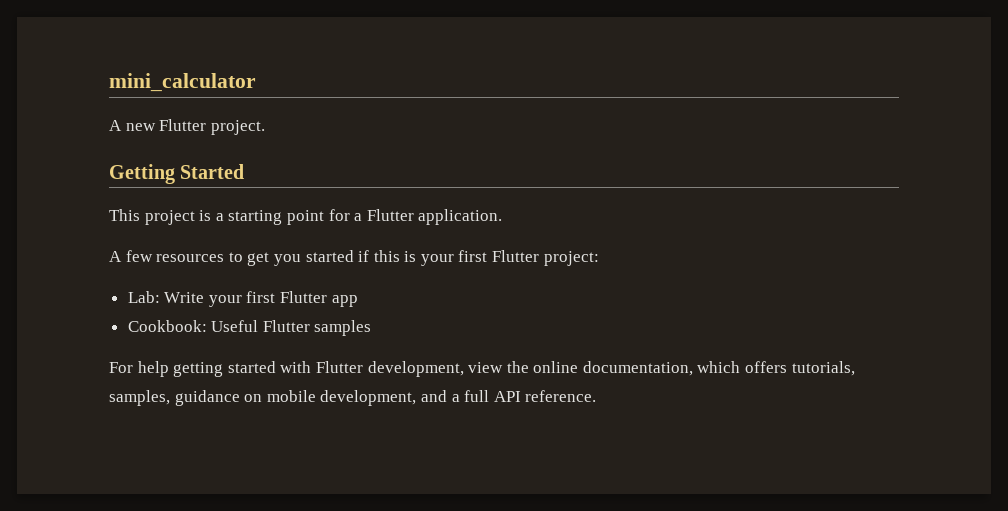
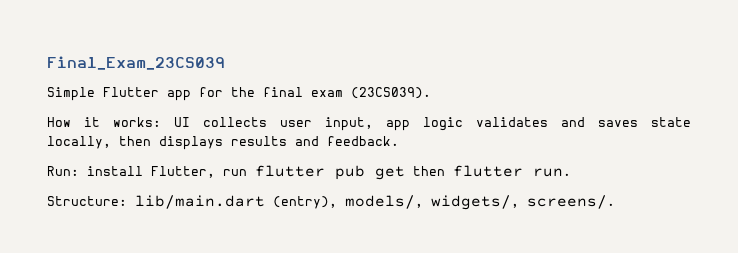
- mini_calculator
- A new Flutter project.
- Getting Started
- This project is a starting point for a Flutter application.
- A few resources to get you started if this is your first Flutter project:
- Lab: Write your first Flutter app
- Cookbook: Useful Flutter samples
- For help getting started with Flutter development, view the online documentation, which offers tutorials, samples, guidance on mobile development, and a full API reference.
+ Final_Exam_23CS039
+ Simple Flutter app for the final exam (23CS039).
+ How it works: UI collects user input, app logic validates and saves state locally, then displays results and feedback.
+ Run: install Flutter, run flutter pub get then flutter run.
+ Structure: lib/main.dart (entry), models/, widgets/, screens/.

